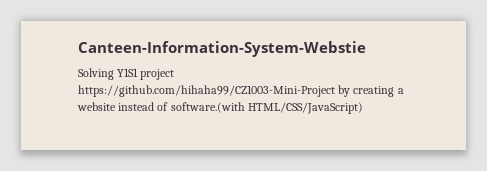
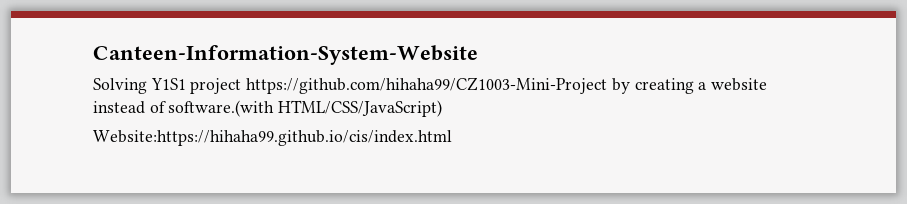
- Canteen-Information-System-Webstie
+ Canteen-Information-System-Website
+ Website:https://hihaha99.github.io/cis/index.html

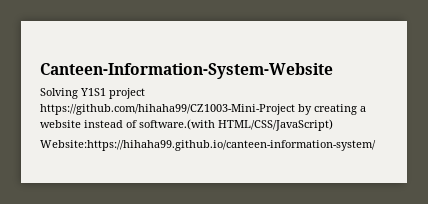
- Website:https://hihaha99.github.io/cis/index.html
+ Website:https://hihaha99.github.io/canteen-information-system/

